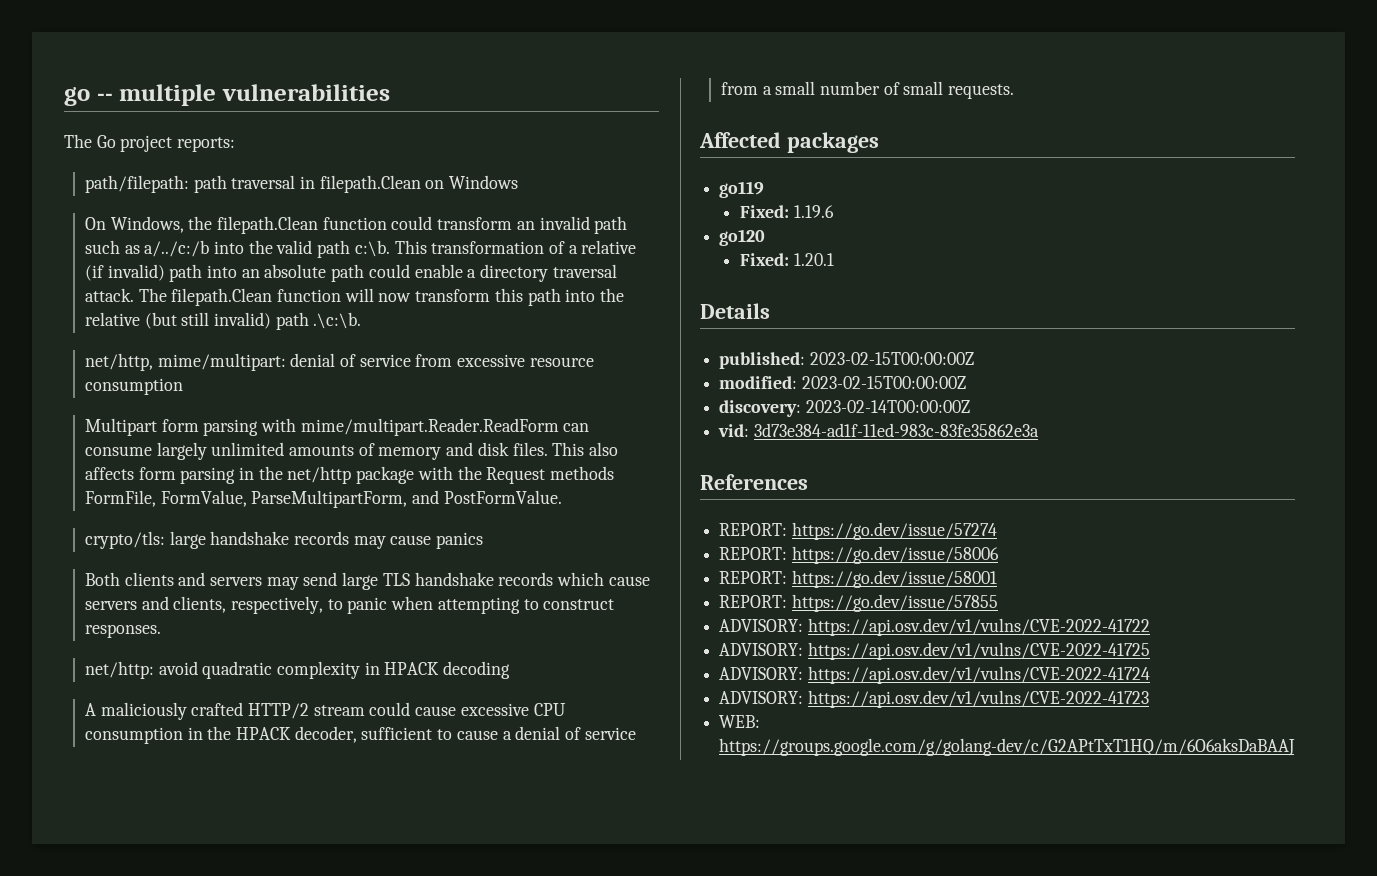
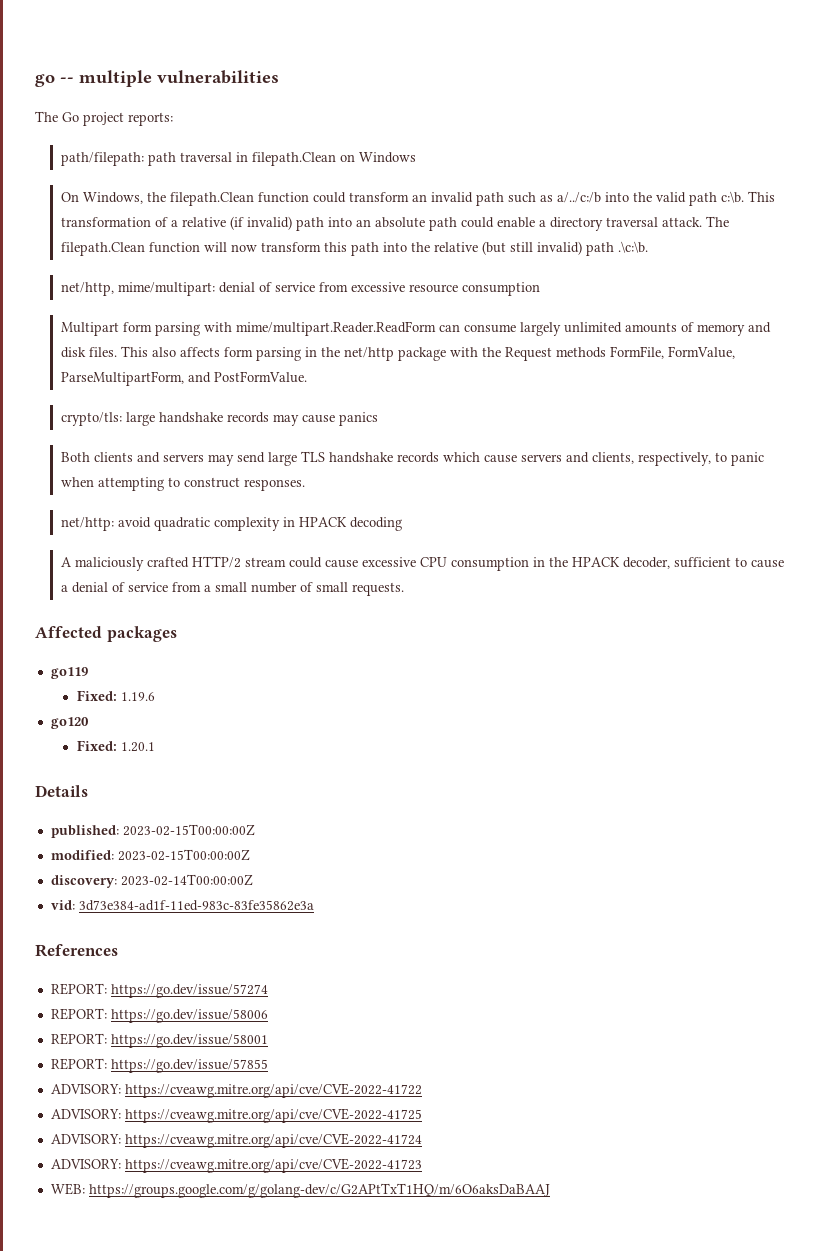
- ADVISORY: https://api.osv.dev/v1/vulns/CVE-2022-41722
- ADVISORY: https://api.osv.dev/v1/vulns/CVE-2022-41725
- ADVISORY: https://api.osv.dev/v1/vulns/CVE-2022-41724
- ADVISORY: https://api.osv.dev/v1/vulns/CVE-2022-41723
+ ADVISORY: https://cveawg.mitre.org/api/cve/CVE-2022-41722
+ ADVISORY: https://cveawg.mitre.org/api/cve/CVE-2022-41725
+ ADVISORY: https://cveawg.mitre.org/api/cve/CVE-2022-41724
+ ADVISORY: https://cveawg.mitre.org/api/cve/CVE-2022-41723

